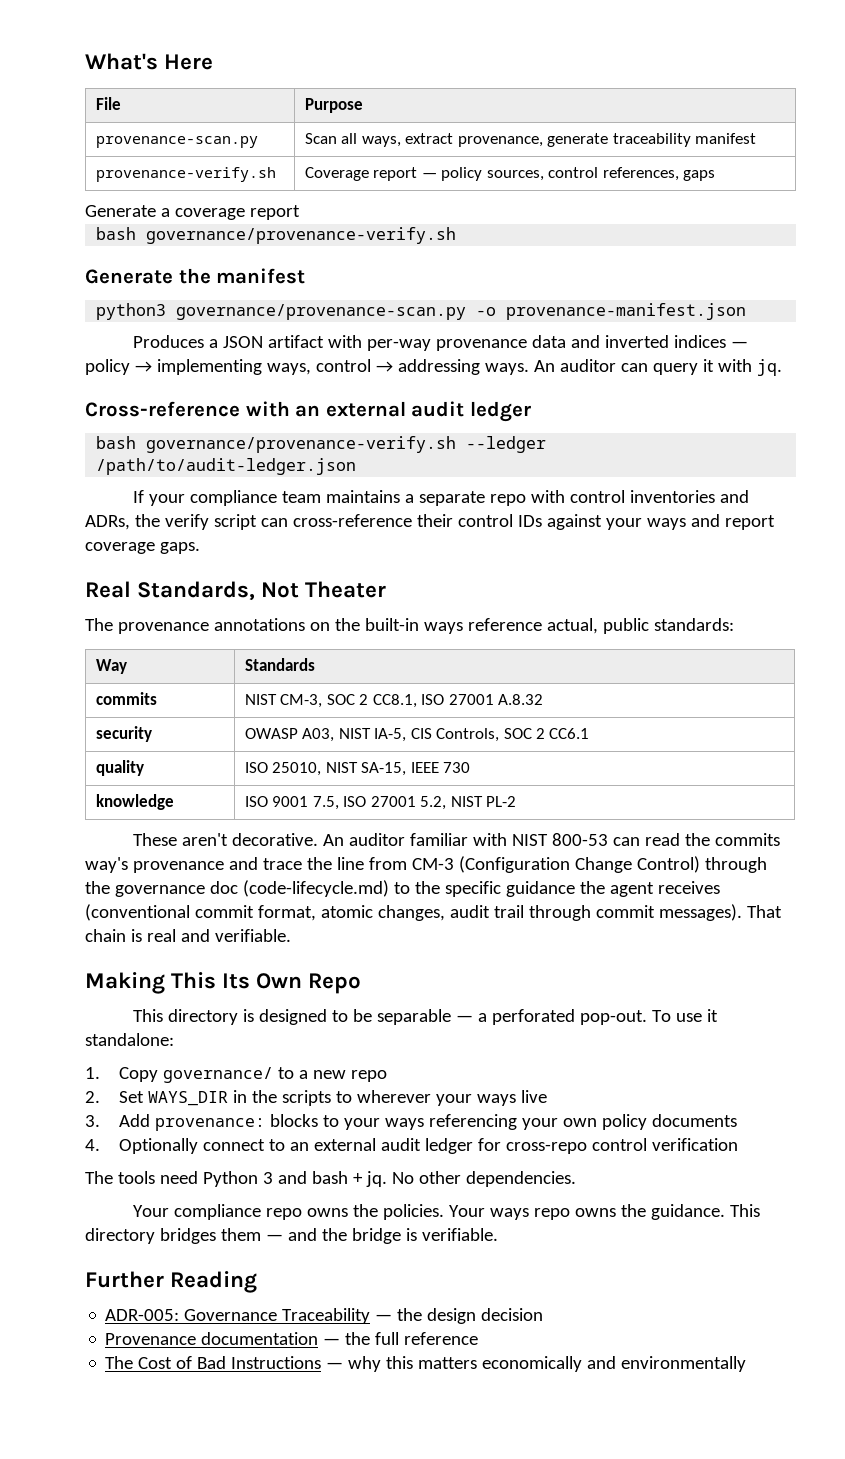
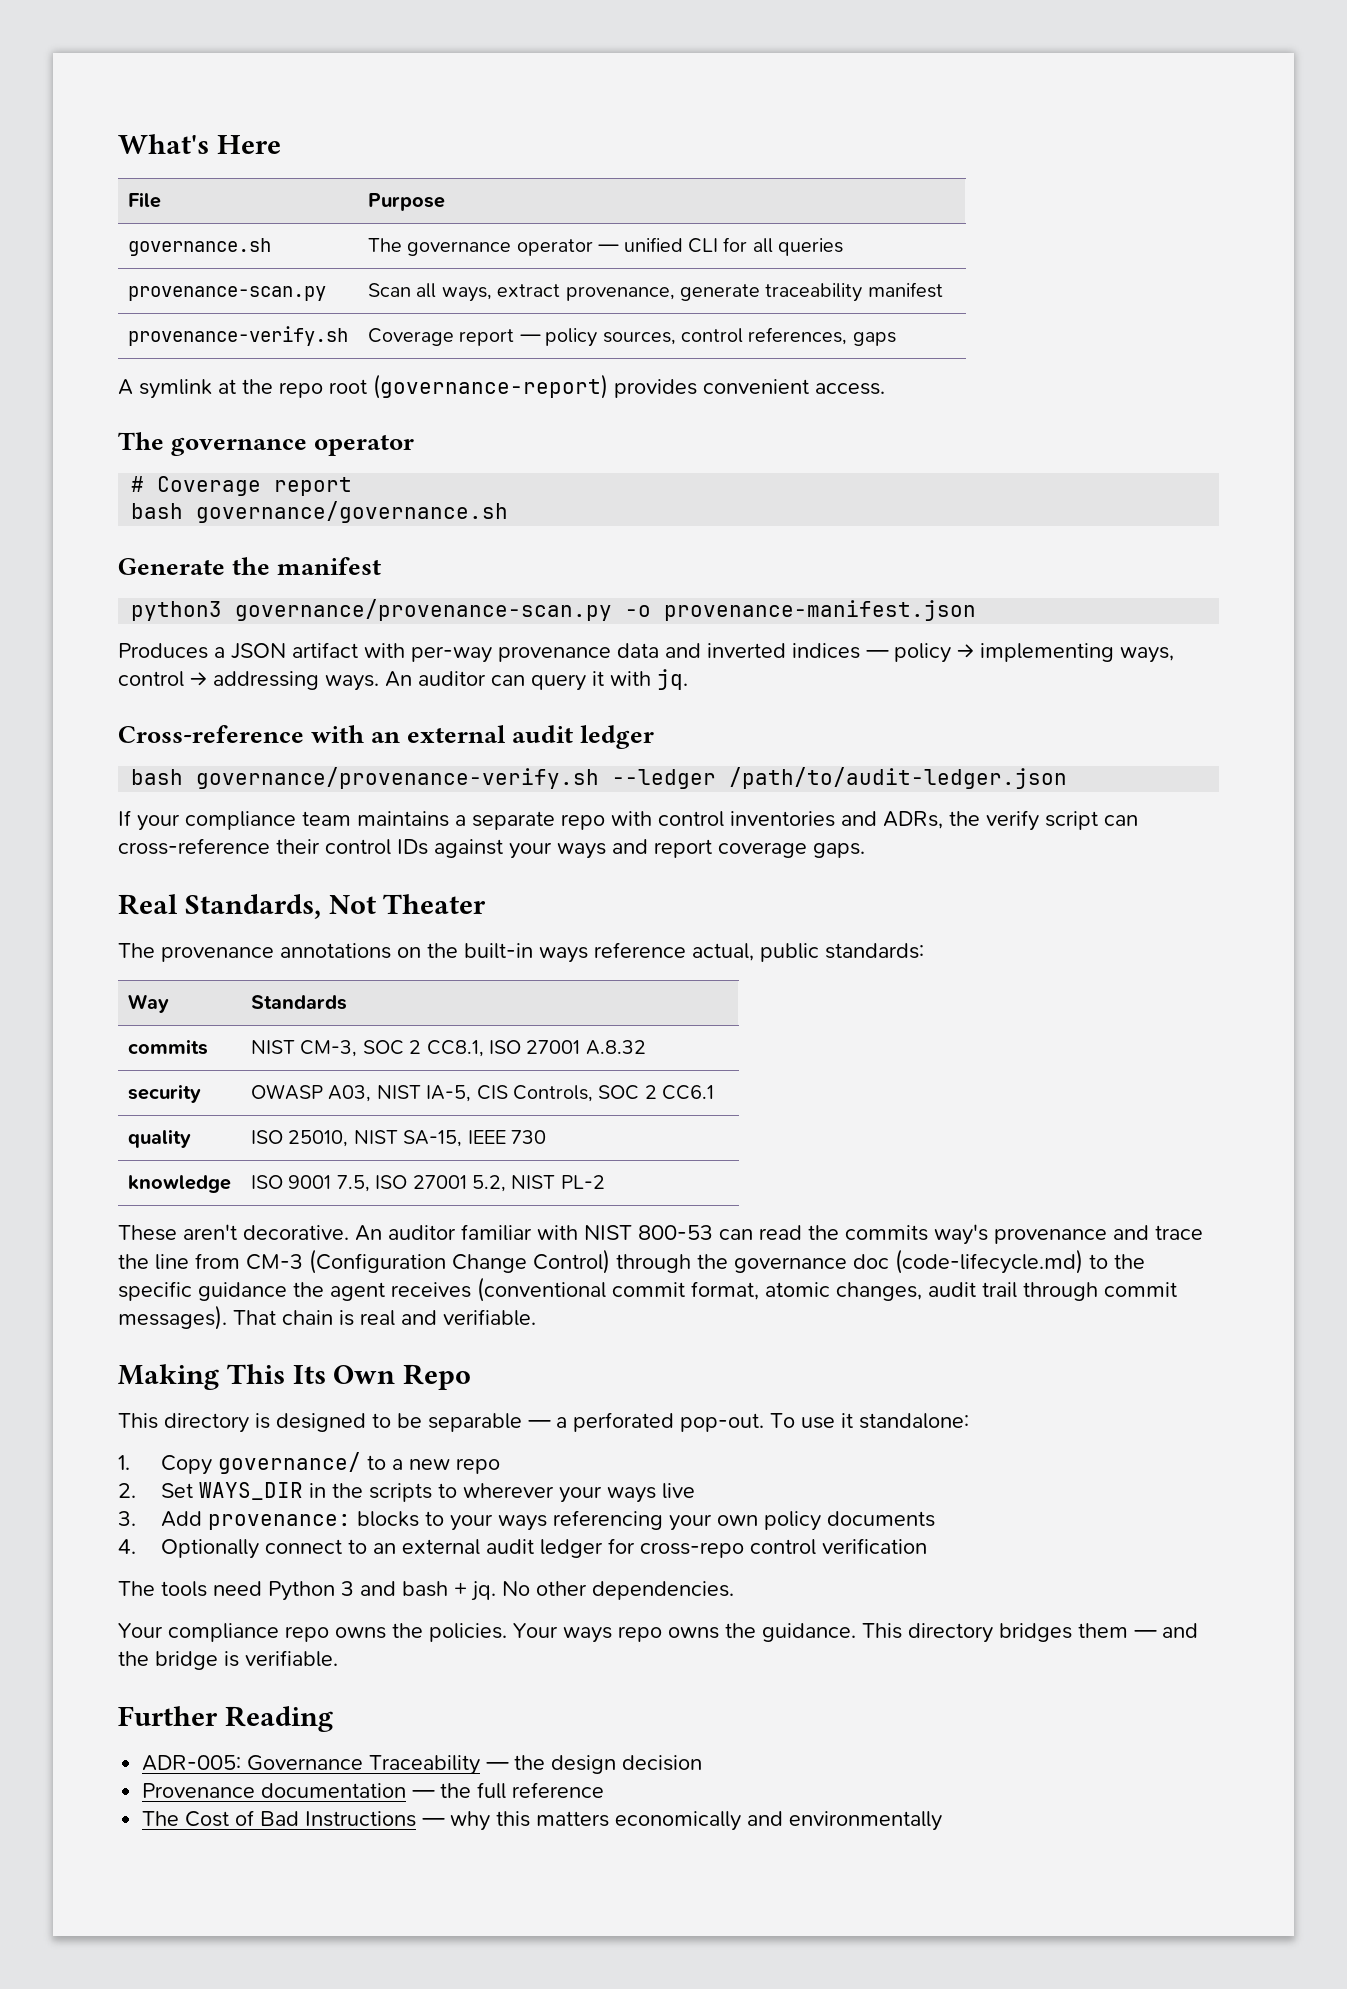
+ governance.sh | The governance operator — unified CLI for all queries
- Generate a coverage report
- bash governance/provenance-verify.sh
+ A symlink at the repo root (governance-report) provides convenient access.
+ The governance operator
+ # Coverage report
+ bash governance/governance.sh

